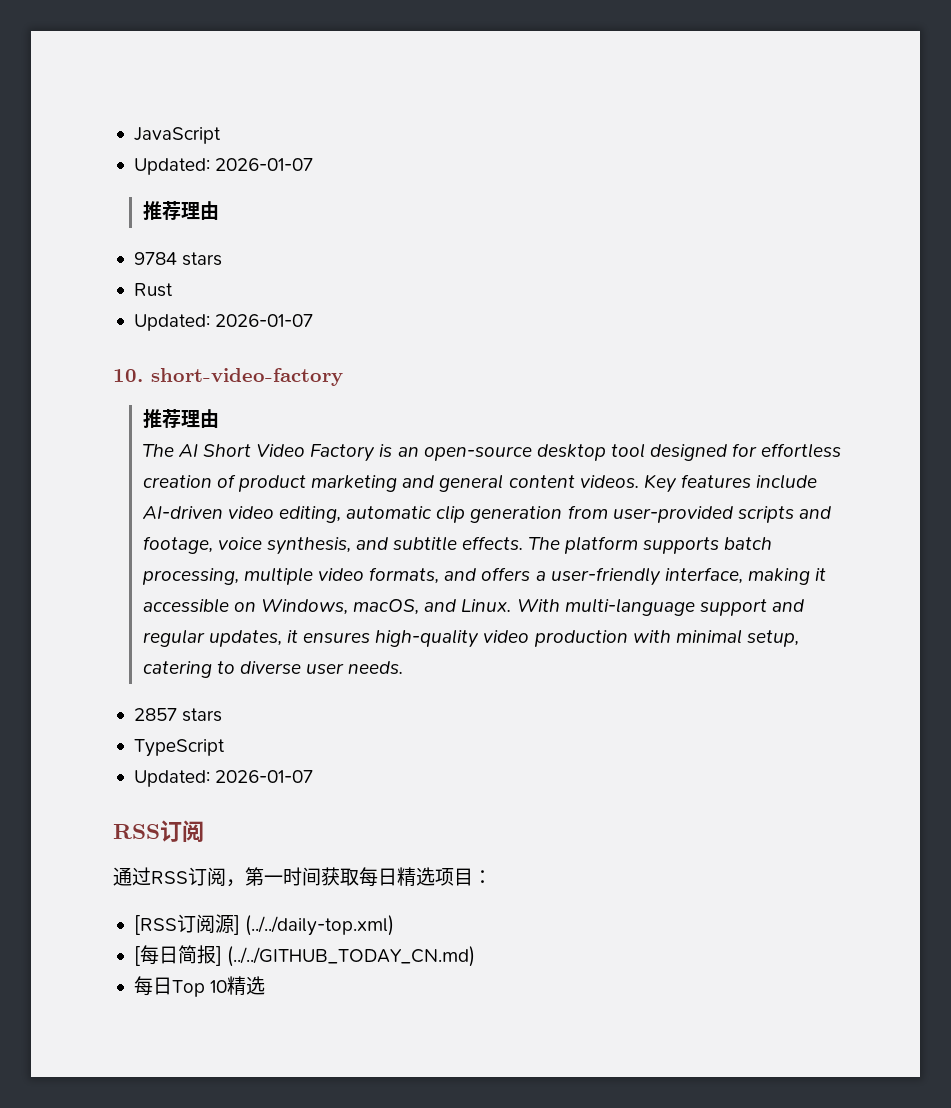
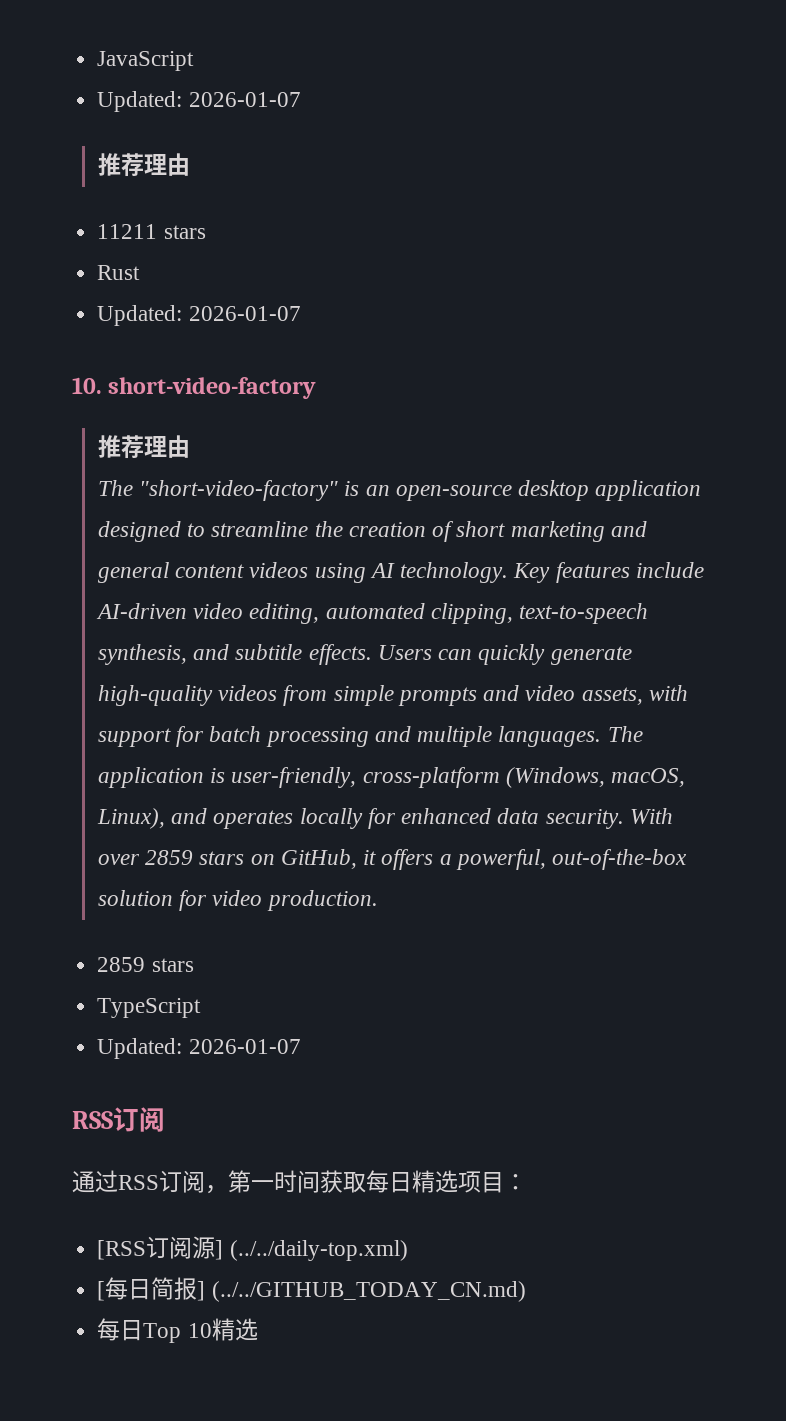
- 9784 stars
+ 11211 stars
- The AI Short Video Factory is an open-source desktop tool designed for effortless creation of product marketing and general content videos.
+ The "short-video-factory" is an open-source desktop application designed to streamline the creation of short marketing and general content videos using AI technology.
- Key features include AI-driven video editing, automatic clip generation from user-provided scripts and footage, voice synthesis, and subtitle effects. The platform supports batch processing, multiple video formats, and offers a user-friendly interface, making it accessible on Windows, macOS, and Linux. With multi-language support and regular updates, it ensures high-quality video production with minimal setup, catering to diverse user needs.
- 2857 stars
+ Key features include AI-driven video editing, automated clipping, text-to-speech synthesis, and subtitle effects. Users can quickly generate high-quality videos from simple prompts and video assets, with support for batch processing and multiple languages. The application is user-friendly, cross-platform (Windows, macOS, Linux), and operates locally for enhanced data security. With over 2859 stars on GitHub, it offers a powerful, out-of-the-box solution for video production.
+ 2859 stars

